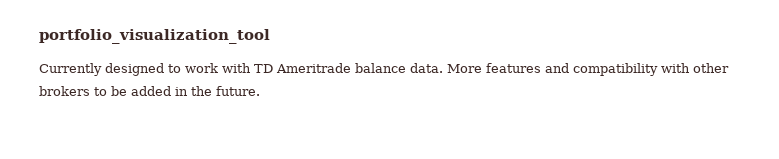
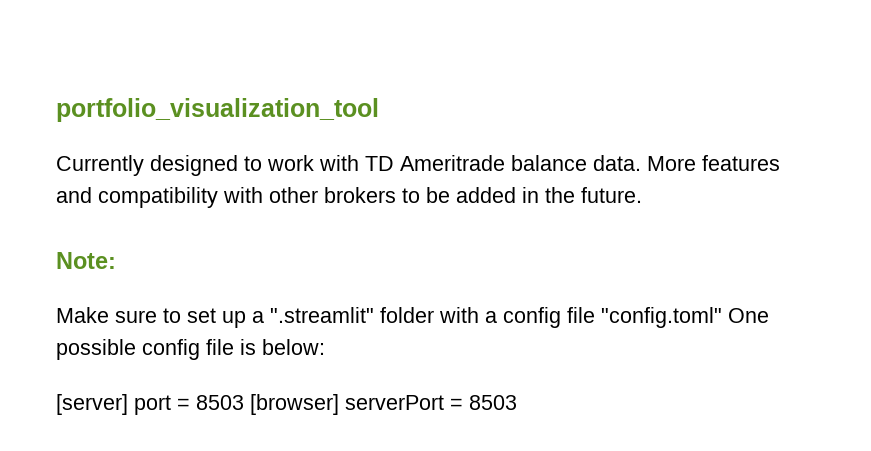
+ Note:
+ Make sure to set up a ".streamlit" folder with a config file "config.toml" One possible config file is below:
+ [server] port = 8503 [browser] serverPort = 8503

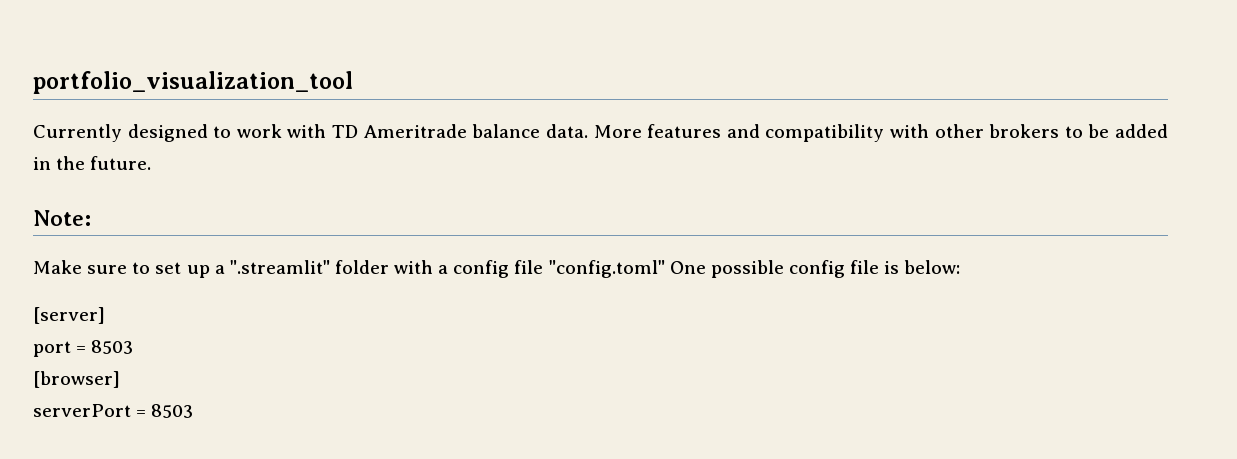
- [server] port = 8503 [browser] serverPort = 8503
+ [server]
+ port = 8503
+ [browser]
+ serverPort = 8503

